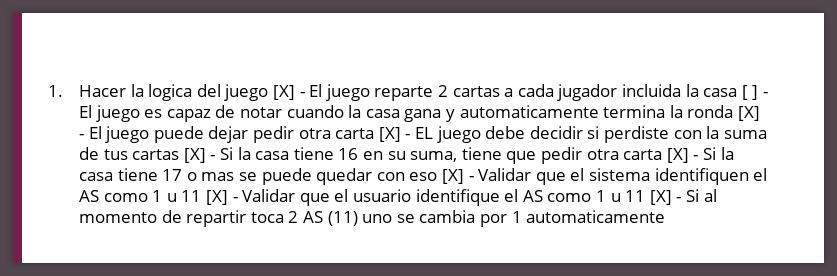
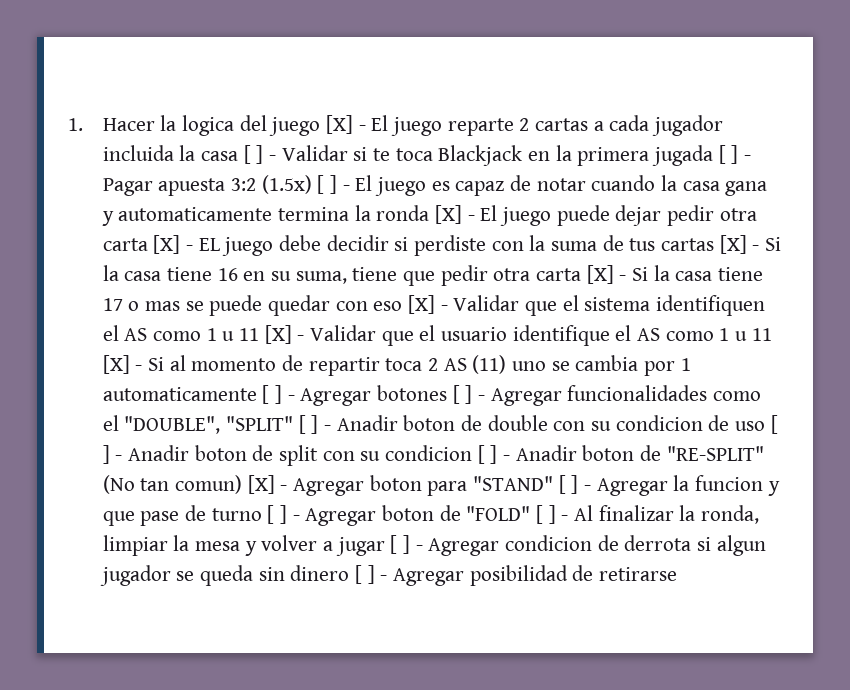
- 1. Hacer la logica del juego [X] - El juego reparte 2 cartas a cada jugador incluida la casa [ ] - El juego es capaz de notar cuando la casa gana y automaticamente termina la ronda [X] - El juego puede dejar pedir otra carta [X] - EL juego debe decidir si perdiste con la suma de tus cartas [X] - Si la casa tiene 16 en su suma, tiene que pedir otra carta [X] - Si la casa tiene 17 o mas se puede quedar con eso [X] - Validar que el sistema identifiquen el AS como 1 u 11 [X] - Validar que el usuario identifique el AS como 1 u 11 [X] - Si al momento de repartir toca 2 AS (11) uno se cambia por 1 automaticamente
+ 1. Hacer la logica del juego [X] - El juego reparte 2 cartas a cada jugador incluida la casa [ ] - Validar si te toca Blackjack en la primera jugada [ ] - Pagar apuesta 3:2 (1.5x) [ ] - El juego es capaz de notar cuando la casa gana y automaticamente termina la ronda [X] - El juego puede dejar pedir otra carta [X] - EL juego debe decidir si perdiste con la suma de tus cartas [X] - Si la casa tiene 16 en su suma, tiene que pedir otra carta [X] - Si la casa tiene 17 o mas se puede quedar con eso [X] - Validar que el sistema identifiquen el AS como 1 u 11 [X] - Validar que el usuario identifique el AS como 1 u 11 [X] - Si al momento de repartir toca 2 AS (11) uno se cambia por 1 automaticamente [ ] - Agregar botones [ ] - Agregar funcionalidades como el "DOUBLE", "SPLIT" [ ] - Anadir boton de double con su condicion de uso [ ] - Anadir boton de split con su condicion [ ] - Anadir boton de "RE-SPLIT" (No tan comun) [X] - Agregar boton para "STAND" [ ] - Agregar la funcion y que pase de turno [ ] - Agregar boton de "FOLD" [ ] - Al finalizar la ronda, limpiar la mesa y volver a jugar [ ] - Agregar condicion de derrota si algun jugador se queda sin dinero [ ] - Agregar posibilidad de retirarse

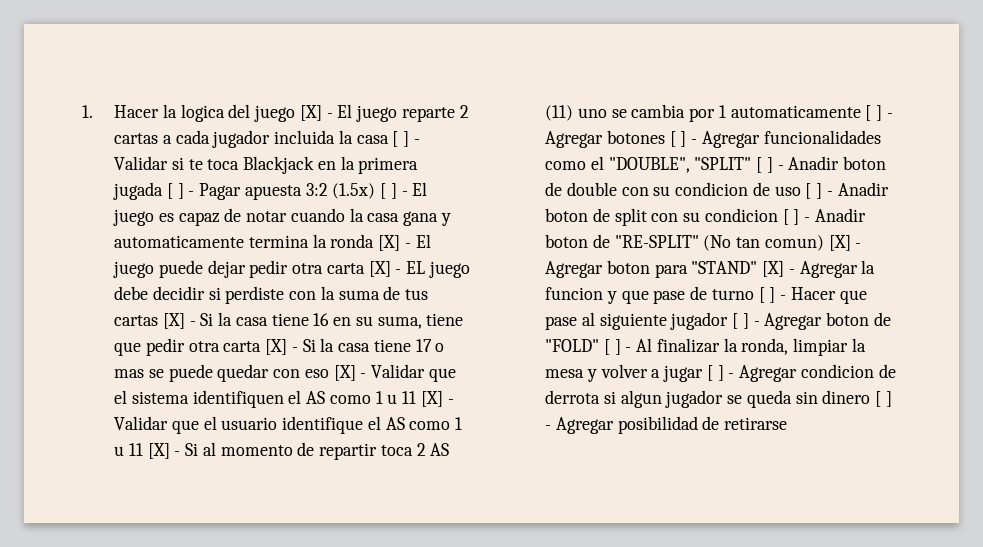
- 1. Hacer la logica del juego [X] - El juego reparte 2 cartas a cada jugador incluida la casa [ ] - Validar si te toca Blackjack en la primera jugada [ ] - Pagar apuesta 3:2 (1.5x) [ ] - El juego es capaz de notar cuando la casa gana y automaticamente termina la ronda [X] - El juego puede dejar pedir otra carta [X] - EL juego debe decidir si perdiste con la suma de tus cartas [X] - Si la casa tiene 16 en su suma, tiene que pedir otra carta [X] - Si la casa tiene 17 o mas se puede quedar con eso [X] - Validar que el sistema identifiquen el AS como 1 u 11 [X] - Validar que el usuario identifique el AS como 1 u 11 [X] - Si al momento de repartir toca 2 AS (11) uno se cambia por 1 automaticamente [ ] - Agregar botones [ ] - Agregar funcionalidades como el "DOUBLE", "SPLIT" [ ] - Anadir boton de double con su condicion de uso [ ] - Anadir boton de split con su condicion [ ] - Anadir boton de "RE-SPLIT" (No tan comun) [X] - Agregar boton para "STAND" [ ] - Agregar la funcion y que pase de turno [ ] - Agregar boton de "FOLD" [ ] - Al finalizar la ronda, limpiar la mesa y volver a jugar [ ] - Agregar condicion de derrota si algun jugador se queda sin dinero [ ] - Agregar posibilidad de retirarse
+ 1. Hacer la logica del juego [X] - El juego reparte 2 cartas a cada jugador incluida la casa [ ] - Validar si te toca Blackjack en la primera jugada [ ] - Pagar apuesta 3:2 (1.5x) [ ] - El juego es capaz de notar cuando la casa gana y automaticamente termina la ronda [X] - El juego puede dejar pedir otra carta [X] - EL juego debe decidir si perdiste con la suma de tus cartas [X] - Si la casa tiene 16 en su suma, tiene que pedir otra carta [X] - Si la casa tiene 17 o mas se puede quedar con eso [X] - Validar que el sistema identifiquen el AS como 1 u 11 [X] - Validar que el usuario identifique el AS como 1 u 11 [X] - Si al momento de repartir toca 2 AS (11) uno se cambia por 1 automaticamente [ ] - Agregar botones [ ] - Agregar funcionalidades como el "DOUBLE", "SPLIT" [ ] - Anadir boton de double con su condicion de uso [ ] - Anadir boton de split con su condicion [ ] - Anadir boton de "RE-SPLIT" (No tan comun) [X] - Agregar boton para "STAND" [X] - Agregar la funcion y que pase de turno [ ] - Hacer que pase al siguiente jugador [ ] - Agregar boton de "FOLD" [ ] - Al finalizar la ronda, limpiar la mesa y volver a jugar [ ] - Agregar condicion de derrota si algun jugador se queda sin dinero [ ] - Agregar posibilidad de retirarse

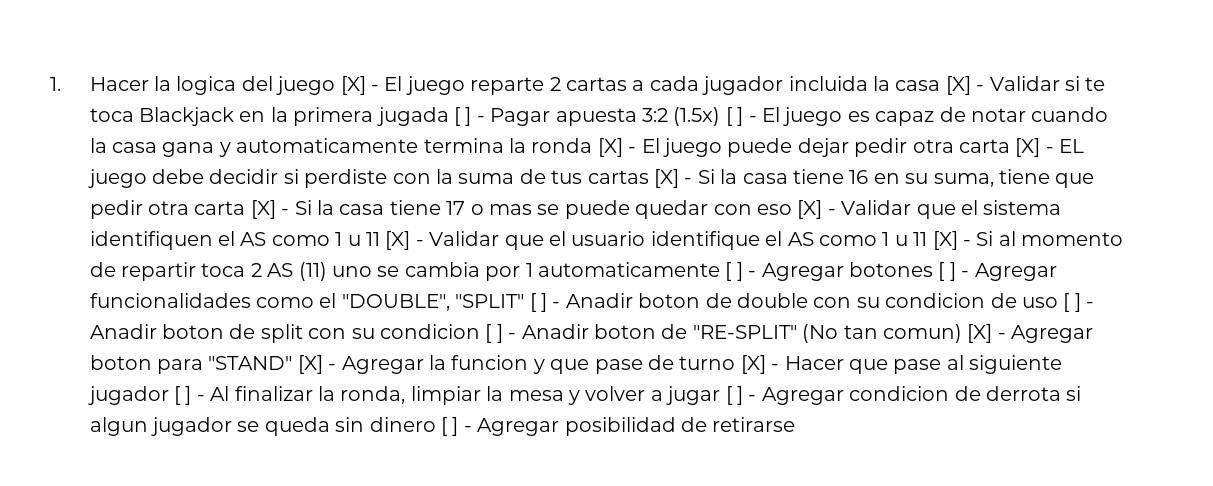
- 1. Hacer la logica del juego [X] - El juego reparte 2 cartas a cada jugador incluida la casa [ ] - Validar si te toca Blackjack en la primera jugada [ ] - Pagar apuesta 3:2 (1.5x) [ ] - El juego es capaz de notar cuando la casa gana y automaticamente termina la ronda [X] - El juego puede dejar pedir otra carta [X] - EL juego debe decidir si perdiste con la suma de tus cartas [X] - Si la casa tiene 16 en su suma, tiene que pedir otra carta [X] - Si la casa tiene 17 o mas se puede quedar con eso [X] - Validar que el sistema identifiquen el AS como 1 u 11 [X] - Validar que el usuario identifique el AS como 1 u 11 [X] - Si al momento de repartir toca 2 AS (11) uno se cambia por 1 automaticamente [ ] - Agregar botones [ ] - Agregar funcionalidades como el "DOUBLE", "SPLIT" [ ] - Anadir boton de double con su condicion de uso [ ] - Anadir boton de split con su condicion [ ] - Anadir boton de "RE-SPLIT" (No tan comun) [X] - Agregar boton para "STAND" [X] - Agregar la funcion y que pase de turno [ ] - Hacer que pase al siguiente jugador [ ] - Agregar boton de "FOLD" [ ] - Al finalizar la ronda, limpiar la mesa y volver a jugar [ ] - Agregar condicion de derrota si algun jugador se queda sin dinero [ ] - Agregar posibilidad de retirarse
+ 1. Hacer la logica del juego [X] - El juego reparte 2 cartas a cada jugador incluida la casa [X] - Validar si te toca Blackjack en la primera jugada [ ] - Pagar apuesta 3:2 (1.5x) [ ] - El juego es capaz de notar cuando la casa gana y automaticamente termina la ronda [X] - El juego puede dejar pedir otra carta [X] - EL juego debe decidir si perdiste con la suma de tus cartas [X] - Si la casa tiene 16 en su suma, tiene que pedir otra carta [X] - Si la casa tiene 17 o mas se puede quedar con eso [X] - Validar que el sistema identifiquen el AS como 1 u 11 [X] - Validar que el usuario identifique el AS como 1 u 11 [X] - Si al momento de repartir toca 2 AS (11) uno se cambia por 1 automaticamente [ ] - Agregar botones [ ] - Agregar funcionalidades como el "DOUBLE", "SPLIT" [ ] - Anadir boton de double con su condicion de uso [ ] - Anadir boton de split con su condicion [ ] - Anadir boton de "RE-SPLIT" (No tan comun) [X] - Agregar boton para "STAND" [X] - Agregar la funcion y que pase de turno [X] - Hacer que pase al siguiente jugador [ ] - Al finalizar la ronda, limpiar la mesa y volver a jugar [ ] - Agregar condicion de derrota si algun jugador se queda sin dinero [ ] - Agregar posibilidad de retirarse

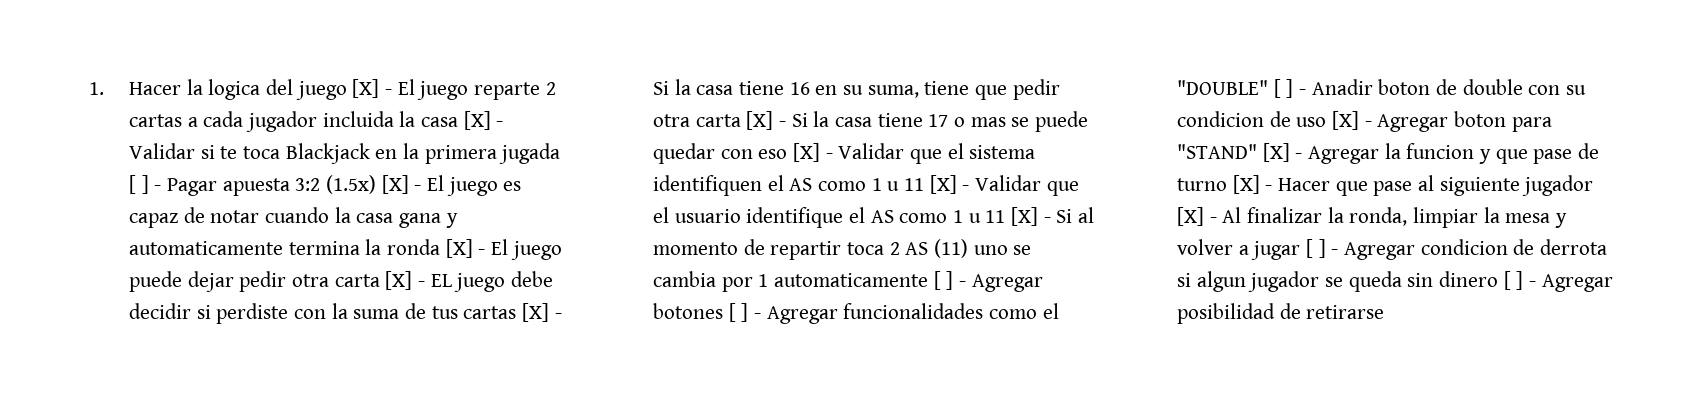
- 1. Hacer la logica del juego [X] - El juego reparte 2 cartas a cada jugador incluida la casa [X] - Validar si te toca Blackjack en la primera jugada [ ] - Pagar apuesta 3:2 (1.5x) [ ] - El juego es capaz de notar cuando la casa gana y automaticamente termina la ronda [X] - El juego puede dejar pedir otra carta [X] - EL juego debe decidir si perdiste con la suma de tus cartas [X] - Si la casa tiene 16 en su suma, tiene que pedir otra carta [X] - Si la casa tiene 17 o mas se puede quedar con eso [X] - Validar que el sistema identifiquen el AS como 1 u 11 [X] - Validar que el usuario identifique el AS como 1 u 11 [X] - Si al momento de repartir toca 2 AS (11) uno se cambia por 1 automaticamente [ ] - Agregar botones [ ] - Agregar funcionalidades como el "DOUBLE", "SPLIT" [ ] - Anadir boton de double con su condicion de uso [ ] - Anadir boton de split con su condicion [ ] - Anadir boton de "RE-SPLIT" (No tan comun) [X] - Agregar boton para "STAND" [X] - Agregar la funcion y que pase de turno [X] - Hacer que pase al siguiente jugador [ ] - Al finalizar la ronda, limpiar la mesa y volver a jugar [ ] - Agregar condicion de derrota si algun jugador se queda sin dinero [ ] - Agregar posibilidad de retirarse
+ 1. Hacer la logica del juego [X] - El juego reparte 2 cartas a cada jugador incluida la casa [X] - Validar si te toca Blackjack en la primera jugada [ ] - Pagar apuesta 3:2 (1.5x) [X] - El juego es capaz de notar cuando la casa gana y automaticamente termina la ronda [X] - El juego puede dejar pedir otra carta [X] - EL juego debe decidir si perdiste con la suma de tus cartas [X] - Si la casa tiene 16 en su suma, tiene que pedir otra carta [X] - Si la casa tiene 17 o mas se puede quedar con eso [X] - Validar que el sistema identifiquen el AS como 1 u 11 [X] - Validar que el usuario identifique el AS como 1 u 11 [X] - Si al momento de repartir toca 2 AS (11) uno se cambia por 1 automaticamente [ ] - Agregar botones [ ] - Agregar funcionalidades como el "DOUBLE" [ ] - Anadir boton de double con su condicion de uso [X] - Agregar boton para "STAND" [X] - Agregar la funcion y que pase de turno [X] - Hacer que pase al siguiente jugador [X] - Al finalizar la ronda, limpiar la mesa y volver a jugar [ ] - Agregar condicion de derrota si algun jugador se queda sin dinero [ ] - Agregar posibilidad de retirarse

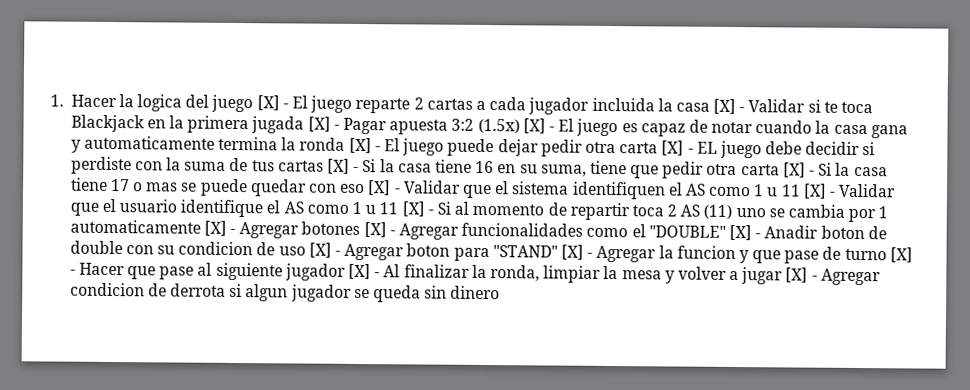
- 1. Hacer la logica del juego [X] - El juego reparte 2 cartas a cada jugador incluida la casa [X] - Validar si te toca Blackjack en la primera jugada [ ] - Pagar apuesta 3:2 (1.5x) [X] - El juego es capaz de notar cuando la casa gana y automaticamente termina la ronda [X] - El juego puede dejar pedir otra carta [X] - EL juego debe decidir si perdiste con la suma de tus cartas [X] - Si la casa tiene 16 en su suma, tiene que pedir otra carta [X] - Si la casa tiene 17 o mas se puede quedar con eso [X] - Validar que el sistema identifiquen el AS como 1 u 11 [X] - Validar que el usuario identifique el AS como 1 u 11 [X] - Si al momento de repartir toca 2 AS (11) uno se cambia por 1 automaticamente [ ] - Agregar botones [ ] - Agregar funcionalidades como el "DOUBLE" [ ] - Anadir boton de double con su condicion de uso [X] - Agregar boton para "STAND" [X] - Agregar la funcion y que pase de turno [X] - Hacer que pase al siguiente jugador [X] - Al finalizar la ronda, limpiar la mesa y volver a jugar [ ] - Agregar condicion de derrota si algun jugador se queda sin dinero [ ] - Agregar posibilidad de retirarse
+ 1. Hacer la logica del juego [X] - El juego reparte 2 cartas a cada jugador incluida la casa [X] - Validar si te toca Blackjack en la primera jugada [X] - Pagar apuesta 3:2 (1.5x) [X] - El juego es capaz de notar cuando la casa gana y automaticamente termina la ronda [X] - El juego puede dejar pedir otra carta [X] - EL juego debe decidir si perdiste con la suma de tus cartas [X] - Si la casa tiene 16 en su suma, tiene que pedir otra carta [X] - Si la casa tiene 17 o mas se puede quedar con eso [X] - Validar que el sistema identifiquen el AS como 1 u 11 [X] - Validar que el usuario identifique el AS como 1 u 11 [X] - Si al momento de repartir toca 2 AS (11) uno se cambia por 1 automaticamente [X] - Agregar botones [X] - Agregar funcionalidades como el "DOUBLE" [X] - Anadir boton de double con su condicion de uso [X] - Agregar boton para "STAND" [X] - Agregar la funcion y que pase de turno [X] - Hacer que pase al siguiente jugador [X] - Al finalizar la ronda, limpiar la mesa y volver a jugar [X] - Agregar condicion de derrota si algun jugador se queda sin dinero

